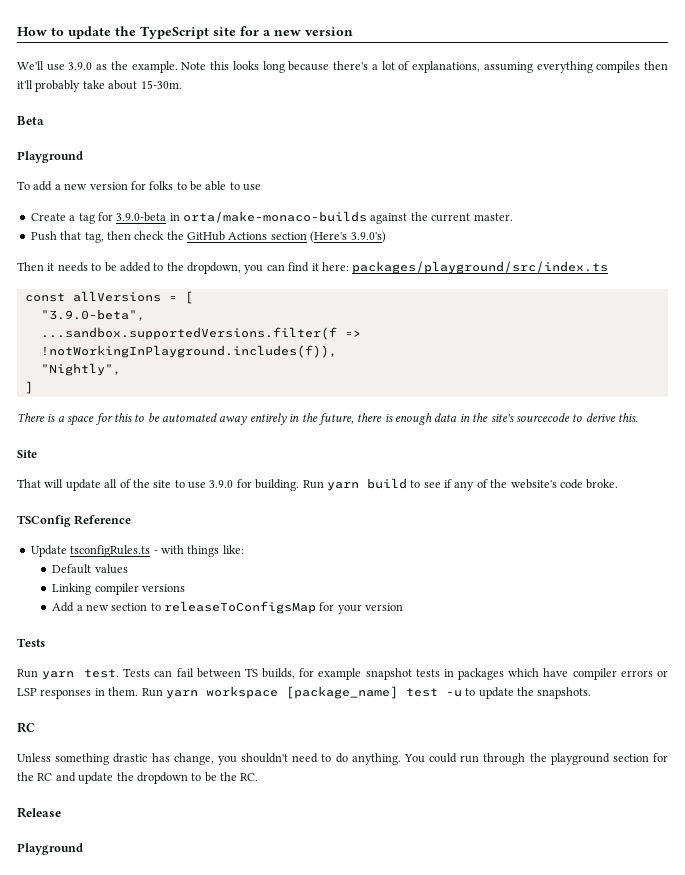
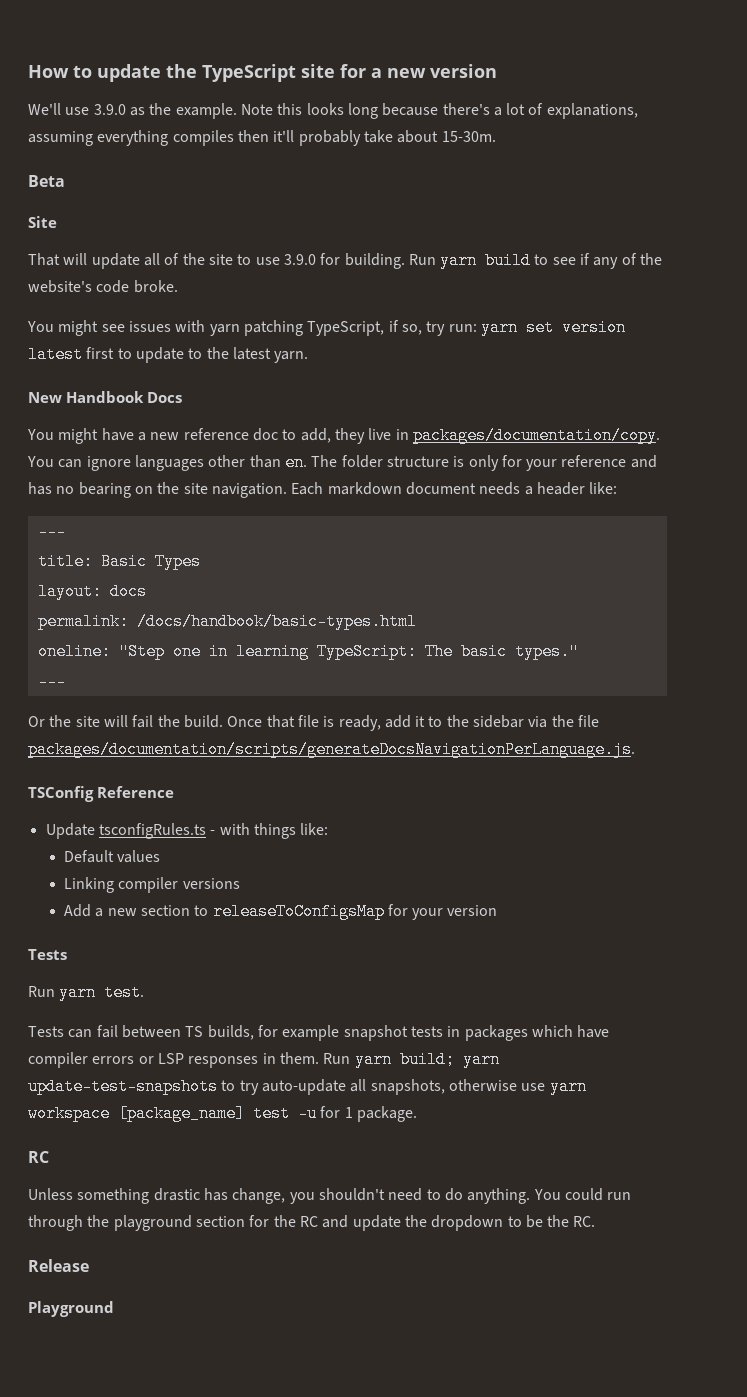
  Beta
- Playground
- To add a new version for folks to be able to use
- Create a tag for 3.9.0-beta in orta/make-monaco-builds against the current master.
- Push that tag, then check the GitHub Actions section (Here's 3.9.0's)
- Then it needs to be added to the dropdown, you can find it here: packages/playground/src/index.ts
- const allVersions = [
- "3.9.0-beta",
- ...sandbox.supportedVersions.filter(f => !notWorkingInPlayground.includes(f)),
- "Nightly",
- ]
- There is a space for this to be automated away entirely in the future, there is enough data in the site's sourcecode to derive this.
+ You might see issues with yarn patching TypeScript, if so, try run: yarn set version latest first to update to the latest yarn.
+ New Handbook Docs
+ You might have a new reference doc to add, they live in packages/documentation/copy. You can ignore languages other than en. The folder structure is only for your reference and has no bearing on the site navigation. Each markdown document needs a header like:
+ ---
+ title: Basic Types
+ layout: docs
+ permalink: /docs/handbook/basic-types.html
+ oneline: "Step one in learning TypeScript: The basic types."
+ ---
+ Or the site will fail the build. Once that file is ready, add it to the sidebar via the file packages/documentation/scripts/generateDocsNavigationPerLanguage.js.
- Run yarn test. Tests can fail between TS builds, for example snapshot tests in packages which have compiler errors or LSP responses in them.
+ Run yarn test.
+ Tests can fail between TS builds, for example snapshot tests in packages which have compiler errors or LSP responses in them.
- Run yarn workspace [package_name] test -u to update the snapshots.
+ Run yarn build; yarn update-test-snapshots to try auto-update all snapshots, otherwise use yarn workspace [package_name] test -u for 1 package.

